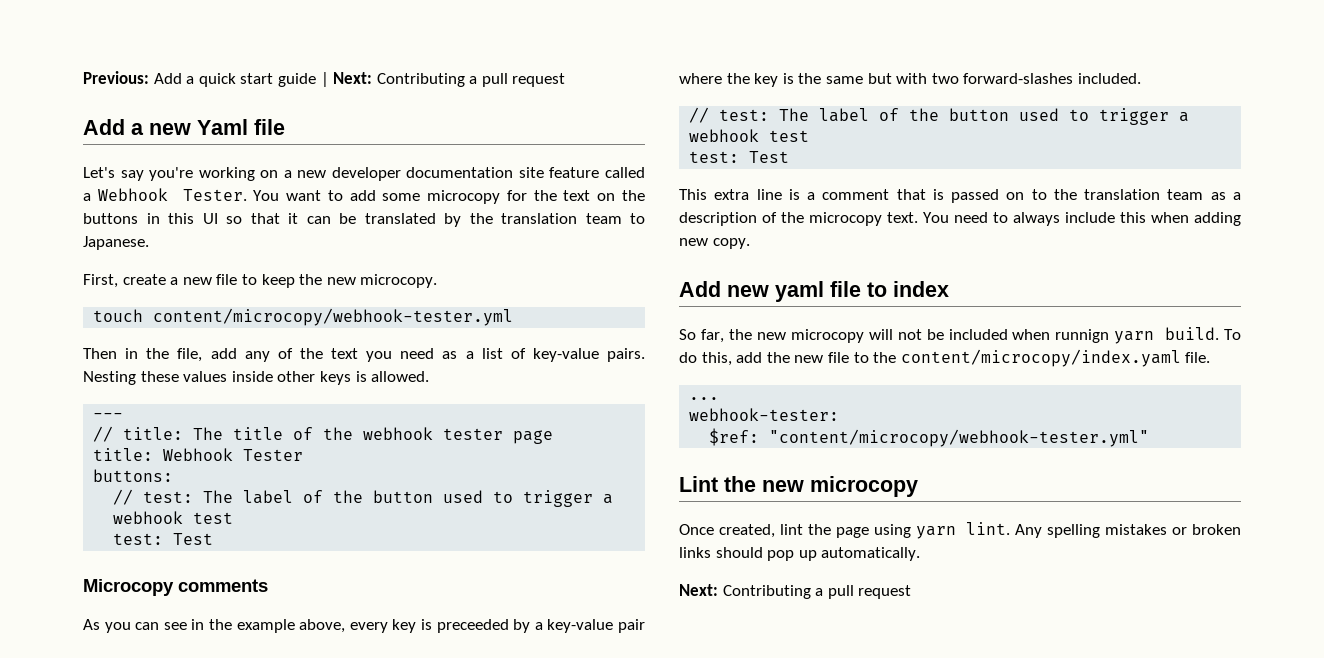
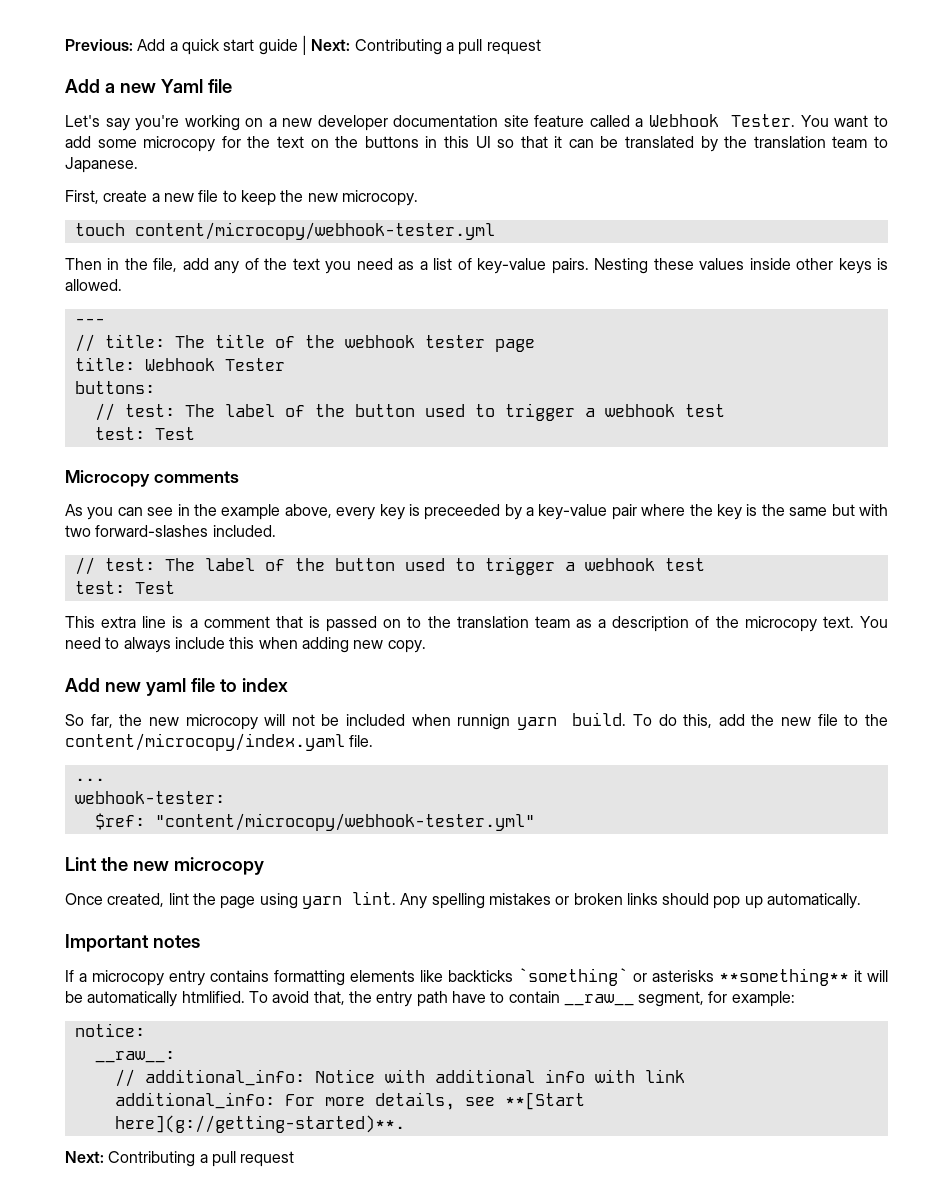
+ Important notes
+ If a microcopy entry contains formatting elements like backticks `something` or asterisks **something** it will be automatically htmlified. To avoid that, the entry path have to contain __raw__ segment, for example:
+ notice:
+ __raw__:
+ // additional_info: Notice with additional info with link
+ additional_info: For more details, see **[Start here](g://getting-started)**.

